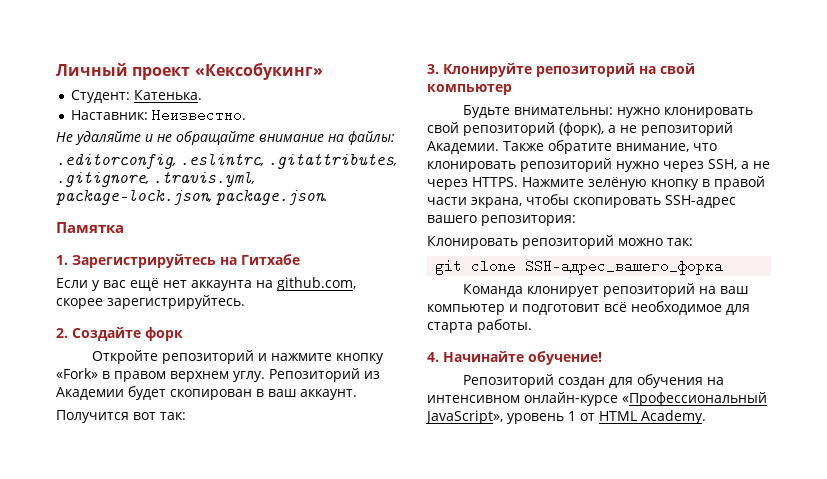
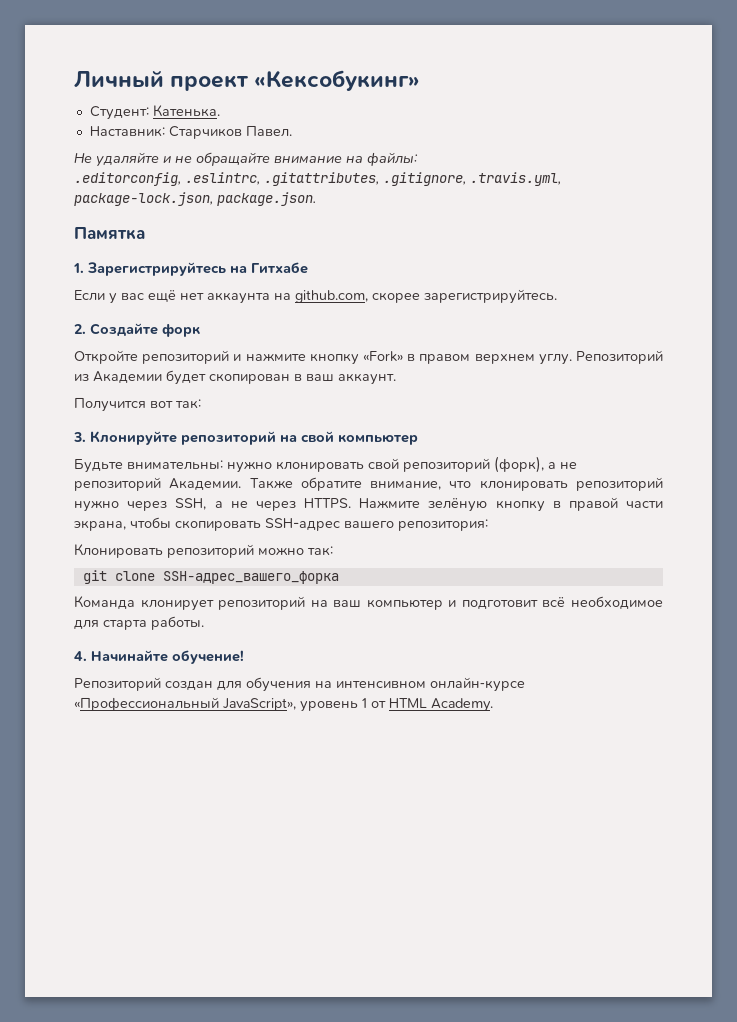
- Наставник: Неизвестно.
+ Наставник: Старчиков Павел.

